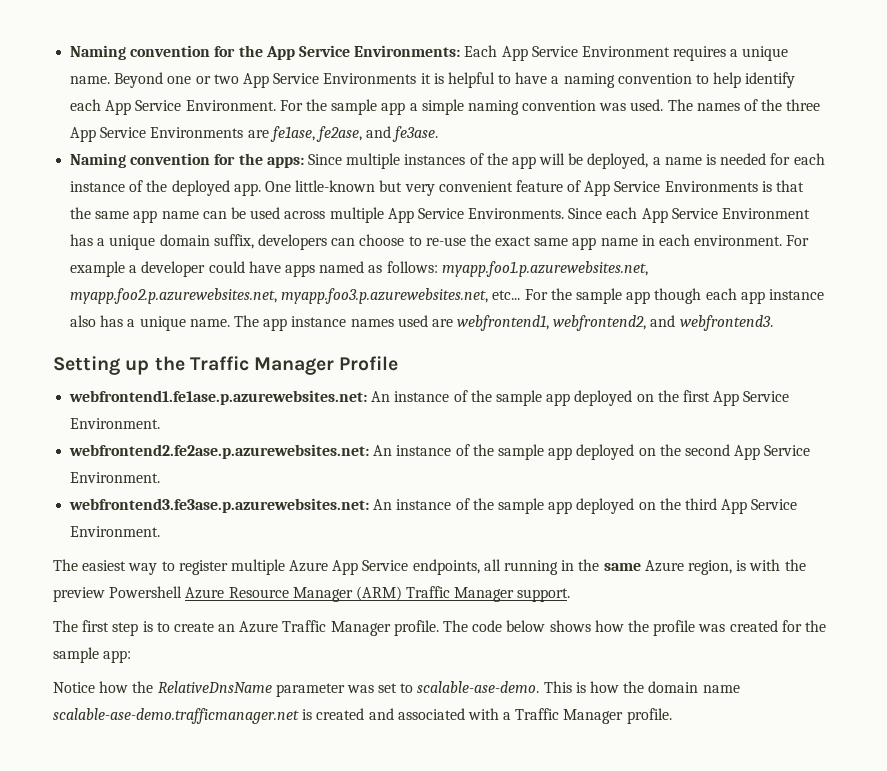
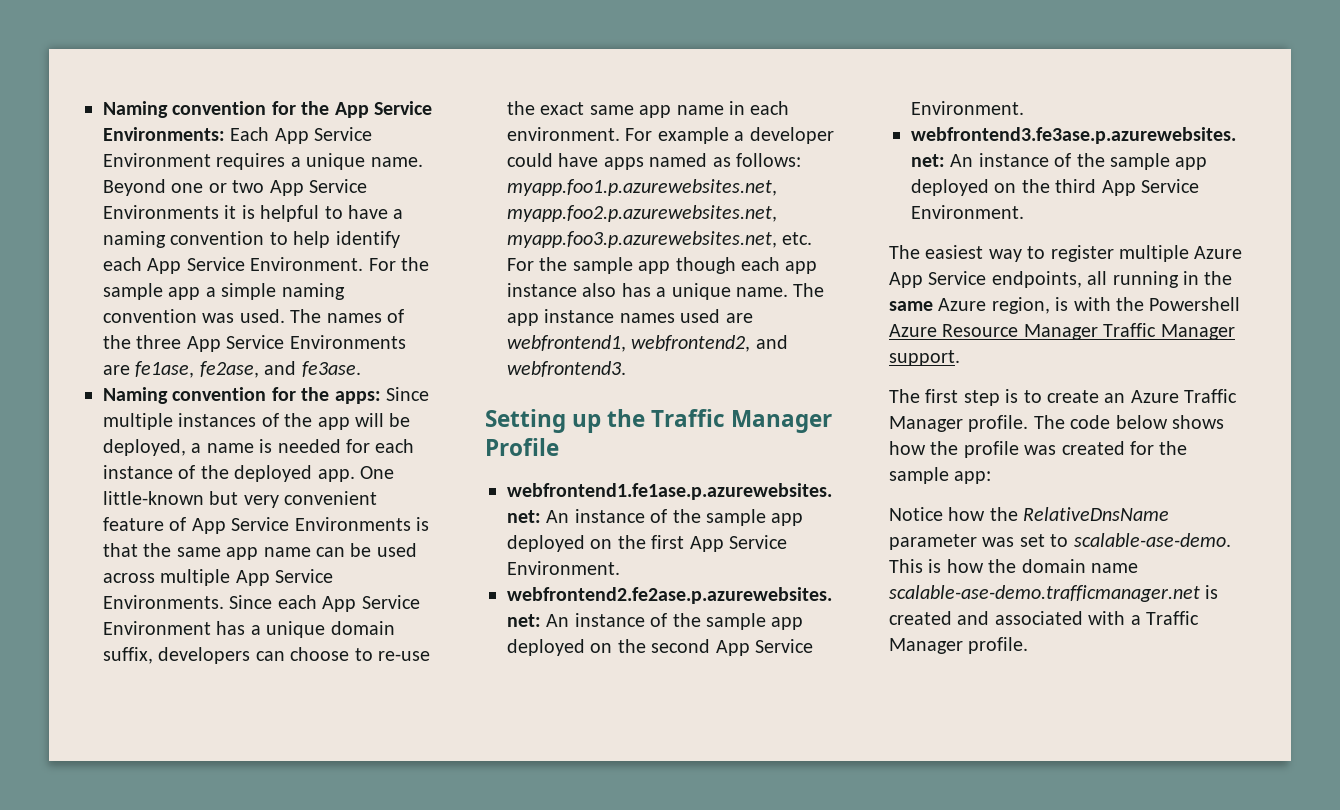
- For example a developer could have apps named as follows: myapp.foo1.p.azurewebsites.net, myapp.foo2.p.azurewebsites.net, myapp.foo3.p.azurewebsites.net, etc... For the sample app though each app instance also has a unique name.
+ For example a developer could have apps named as follows: myapp.foo1.p.azurewebsites.net, myapp.foo2.p.azurewebsites.net, myapp.foo3.p.azurewebsites.net, etc. For the sample app though each app instance also has a unique name.
- The easiest way to register multiple Azure App Service endpoints, all running in the same Azure region, is with the preview Powershell Azure Resource Manager (ARM) Traffic Manager support.
+ The easiest way to register multiple Azure App Service endpoints, all running in the same Azure region, is with the Powershell Azure Resource Manager Traffic Manager support.

